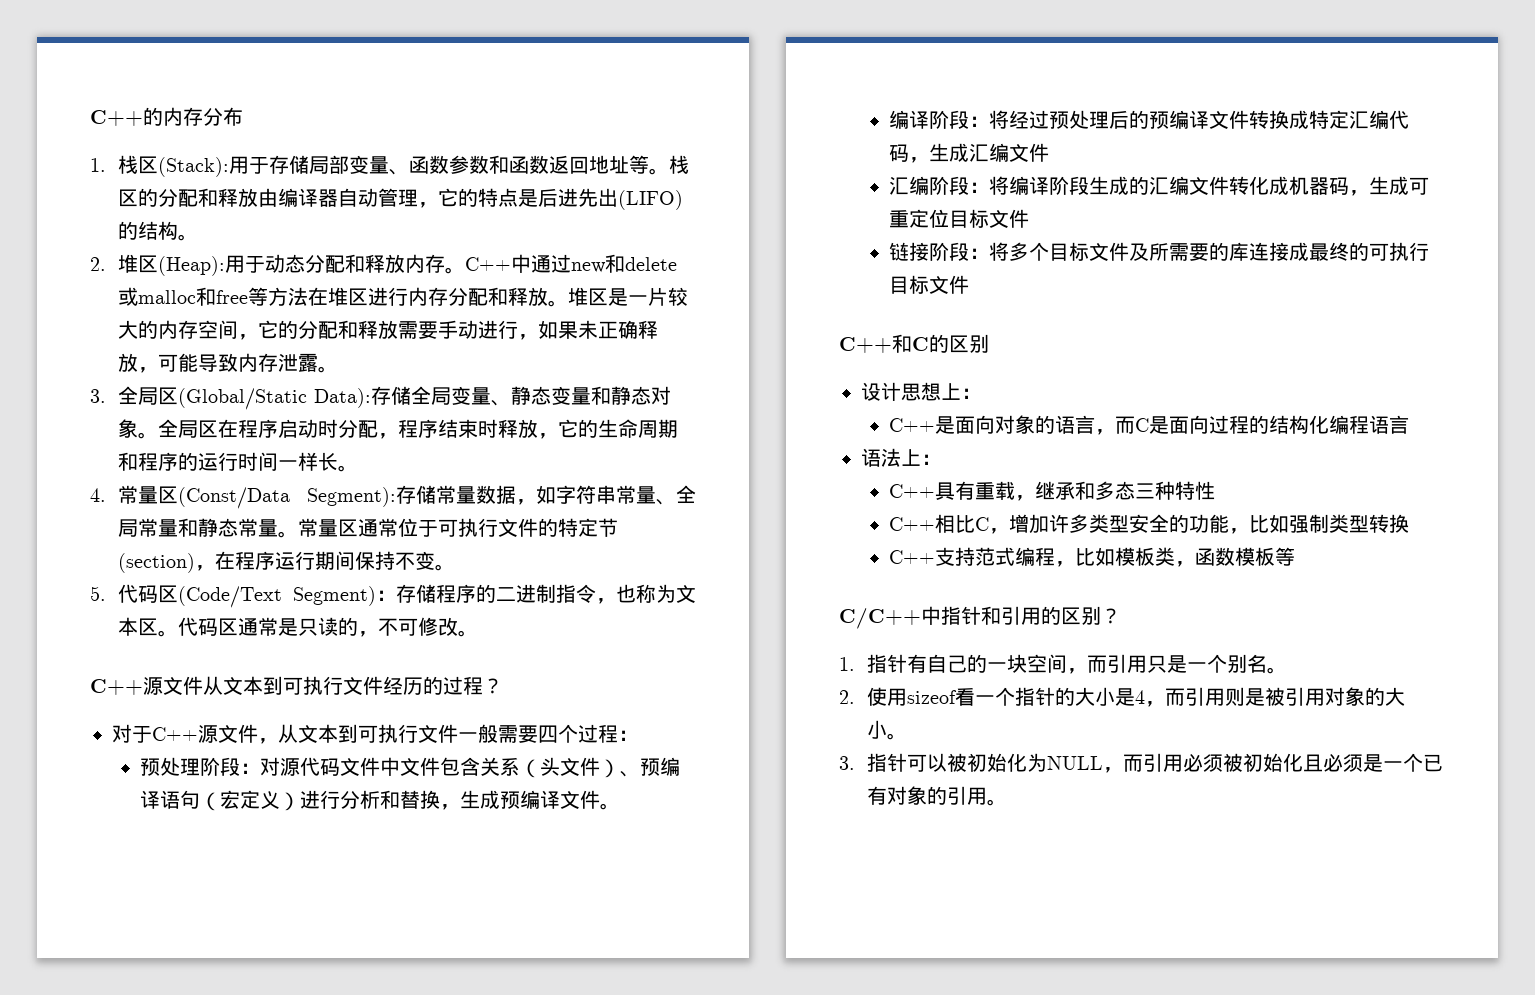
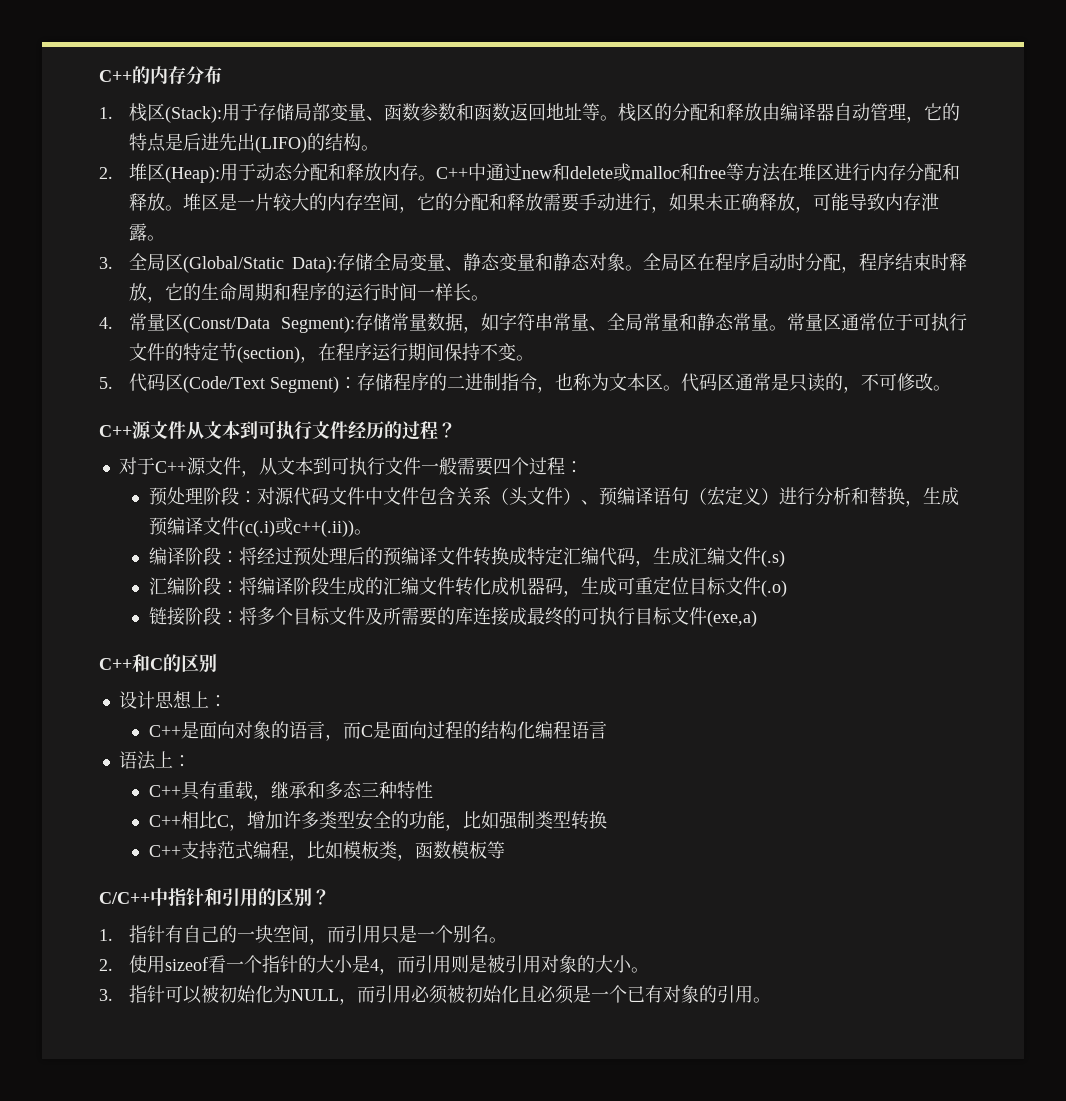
- 预处理阶段：对源代码文件中文件包含关系（头文件）、预编译语句（宏定义）进行分析和替换，生成预编译文件。
+ 预处理阶段：对源代码文件中文件包含关系（头文件）、预编译语句（宏定义）进行分析和替换，生成预编译文件(c(.i)或c++(.ii))。
- 编译阶段：将经过预处理后的预编译文件转换成特定汇编代码，生成汇编文件
+ 编译阶段：将经过预处理后的预编译文件转换成特定汇编代码，生成汇编文件(.s)
- 汇编阶段：将编译阶段生成的汇编文件转化成机器码，生成可重定位目标文件
+ 汇编阶段：将编译阶段生成的汇编文件转化成机器码，生成可重定位目标文件(.o)
- 链接阶段：将多个目标文件及所需要的库连接成最终的可执行目标文件
+ 链接阶段：将多个目标文件及所需要的库连接成最终的可执行目标文件(exe,a)

